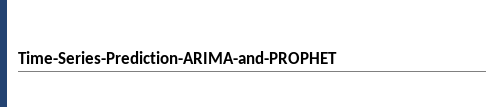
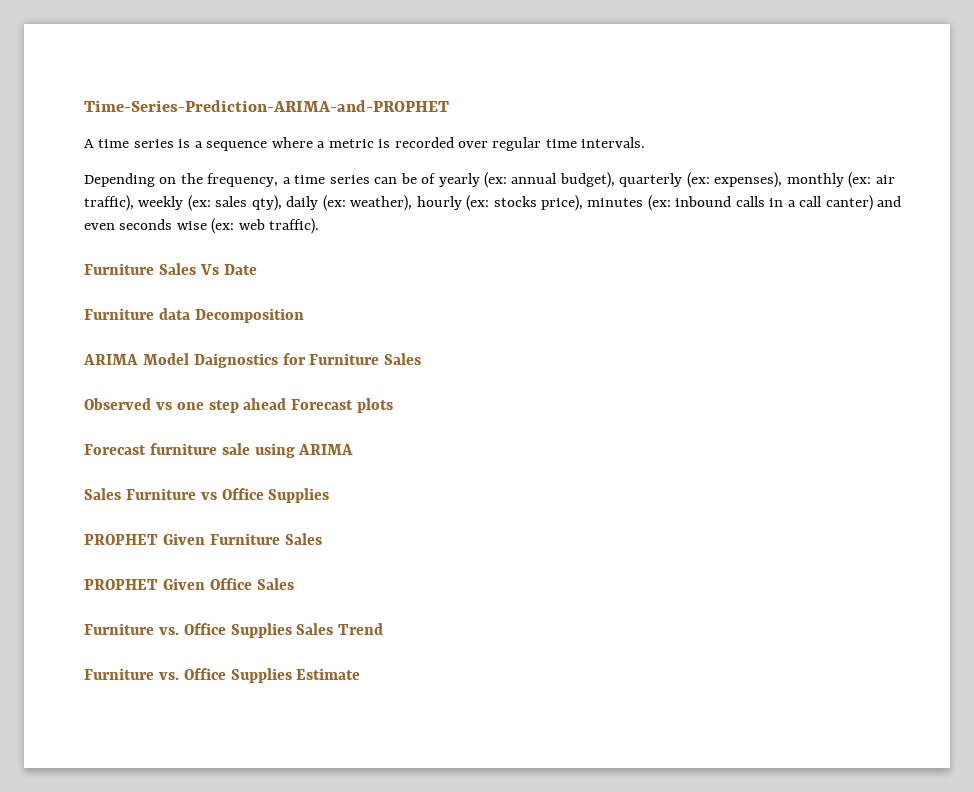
+ A time series is a sequence where a metric is recorded over regular time intervals.
+ Depending on the frequency, a time series can be of yearly (ex: annual budget), quarterly (ex: expenses), monthly (ex: air traffic), weekly (ex: sales qty), daily (ex: weather), hourly (ex: stocks price), minutes (ex: inbound calls in a call canter) and even seconds wise (ex: web traffic).
+ Furniture Sales Vs Date
+ Furniture data Decomposition
+ ARIMA Model Daignostics for Furniture Sales
+ Observed vs one step ahead Forecast plots
+ Forecast furniture sale using ARIMA
+ Sales Furniture vs Office Supplies
+ PROPHET Given Furniture Sales
+ PROPHET Given Office Sales
+ Furniture vs. Office Supplies Sales Trend
+ Furniture vs. Office Supplies Estimate

